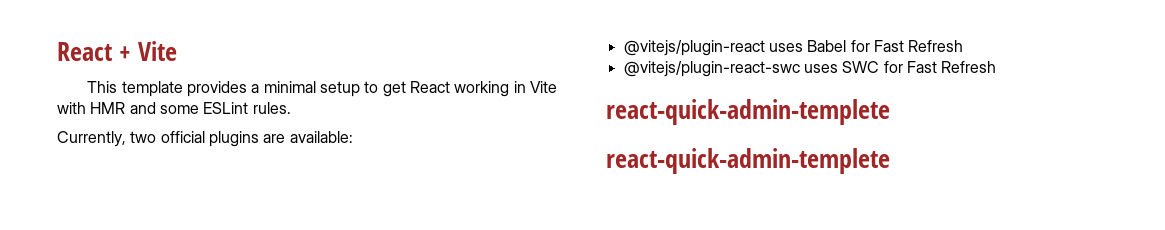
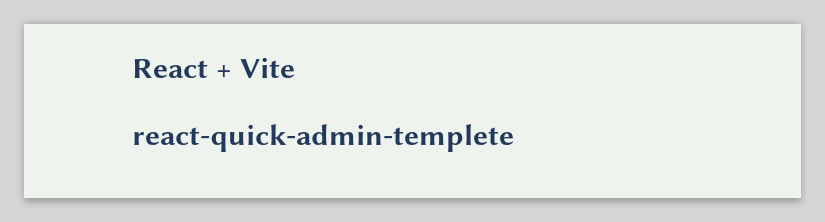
- This template provides a minimal setup to get React working in Vite with HMR and some ESLint rules.
- Currently, two official plugins are available:
- @vitejs/plugin-react uses Babel for Fast Refresh
- @vitejs/plugin-react-swc uses SWC for Fast Refresh
- react-quick-admin-templete

